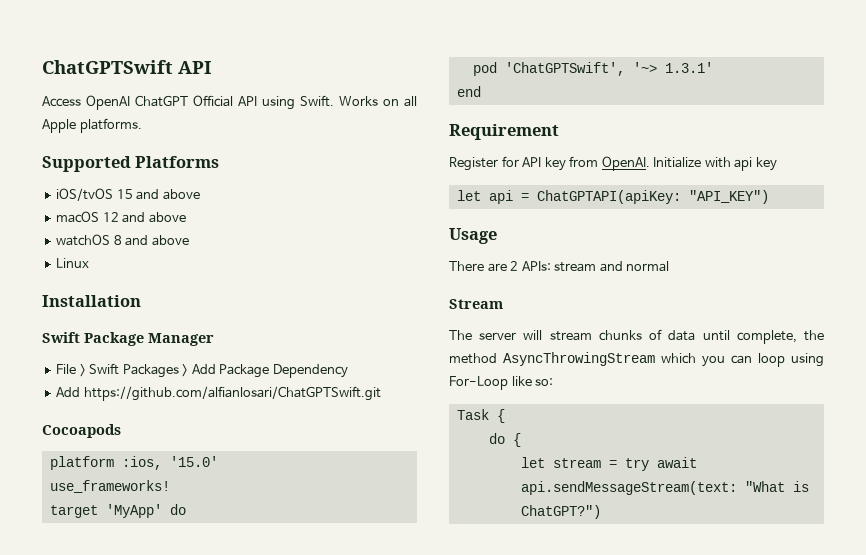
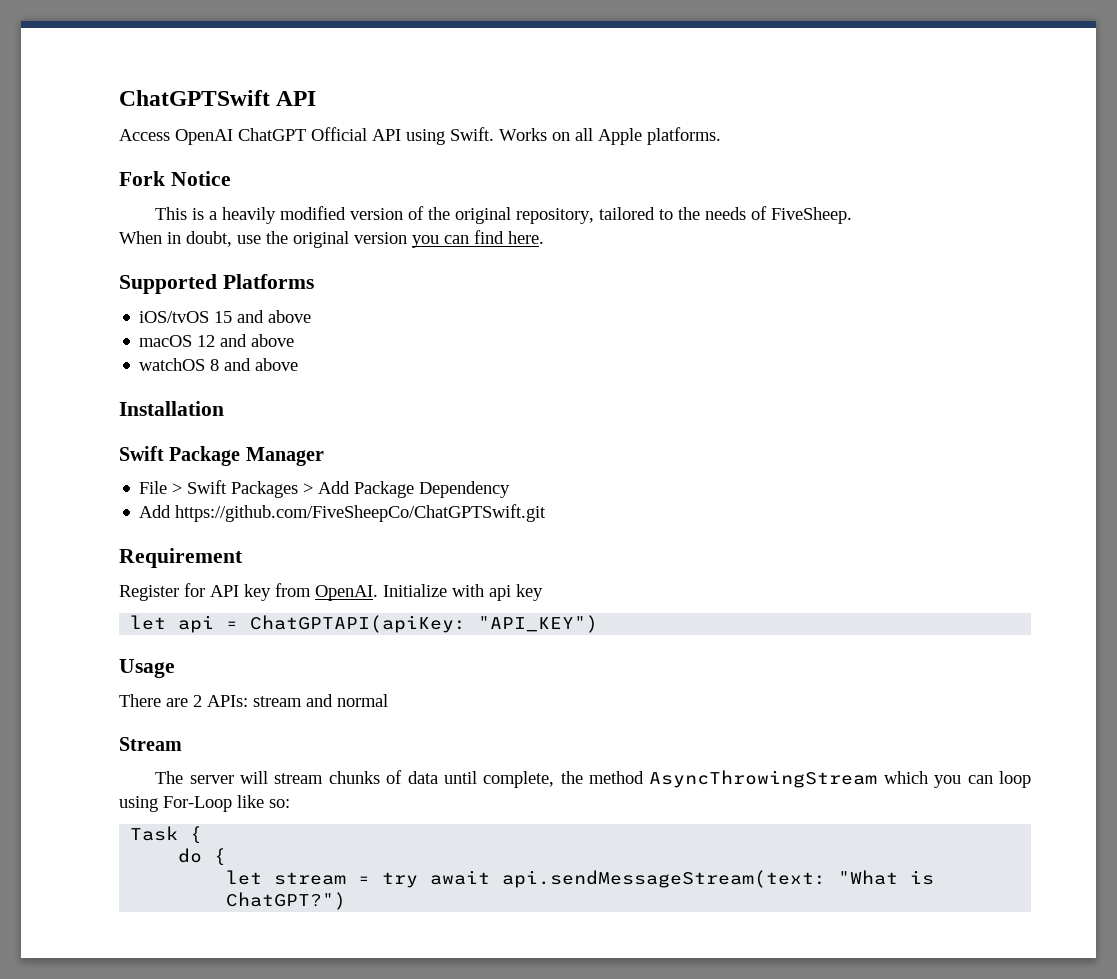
+ Fork Notice
+ This is a heavily modified version of the original repository, tailored to the needs of FiveSheep.
+ When in doubt, use the original version you can find here.
- Linux
- Add https://github.com/alfianlosari/ChatGPTSwift.git
- Cocoapods
- platform :ios, '15.0'
- use_frameworks!
- target 'MyApp' do
- pod 'ChatGPTSwift', '~> 1.3.1'
- end
+ Add https://github.com/FiveSheepCo/ChatGPTSwift.git

